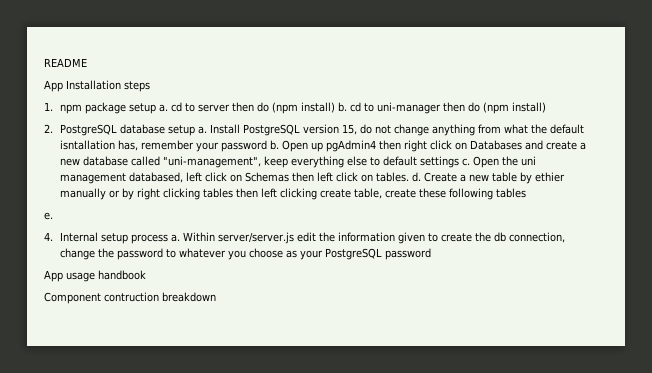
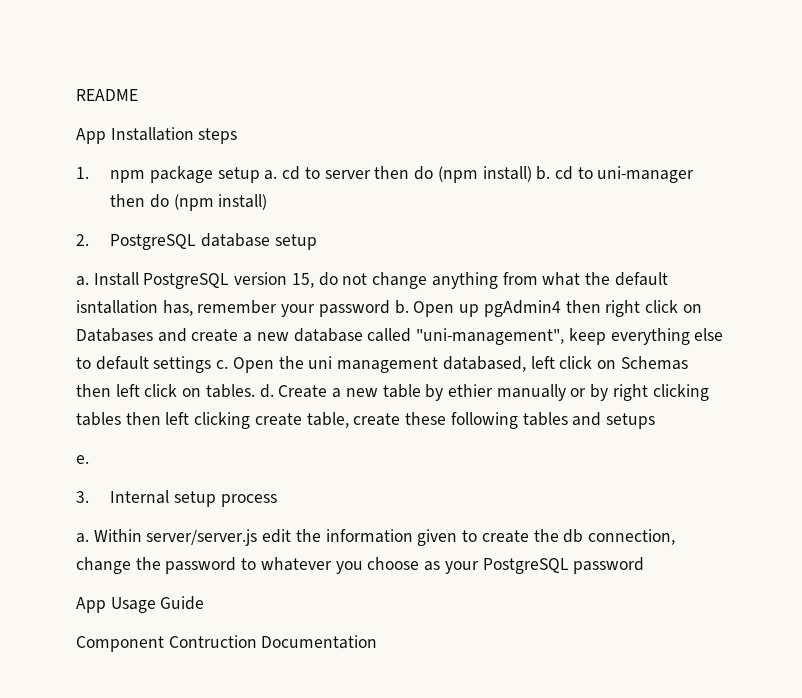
- 2. PostgreSQL database setup a.
+ 2. PostgreSQL database setup
+ a.
- Create a new table by ethier manually or by right clicking tables then left clicking create table, create these following tables
+ Create a new table by ethier manually or by right clicking tables then left clicking create table, create these following tables and setups
- 4. Internal setup process a.
+ 3. Internal setup process
+ a.
- App usage handbook
+ App Usage Guide
- Component contruction breakdown
+ Component Contruction Documentation

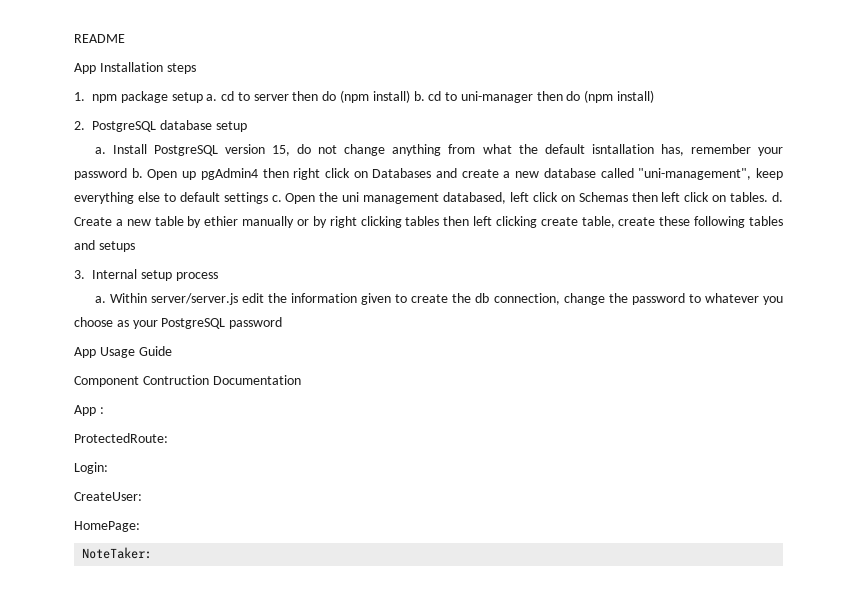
- e.
+ App :
+ ProtectedRoute:
+ Login:
+ CreateUser:
+ HomePage:
+ NoteTaker:

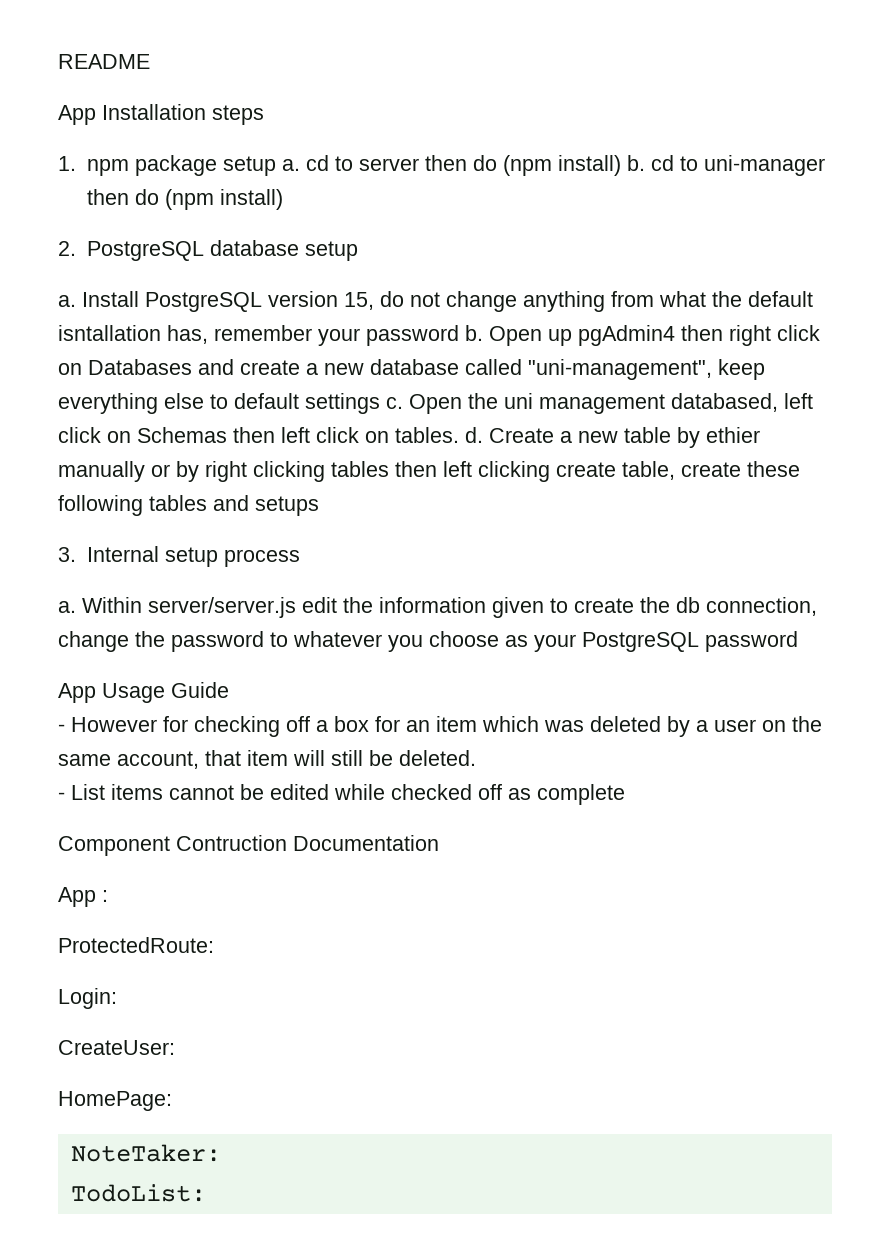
+ - However for checking off a box for an item which was deleted by a user on the same account, that item will still be deleted.
+ - List items cannot be edited while checked off as complete
+ TodoList:

